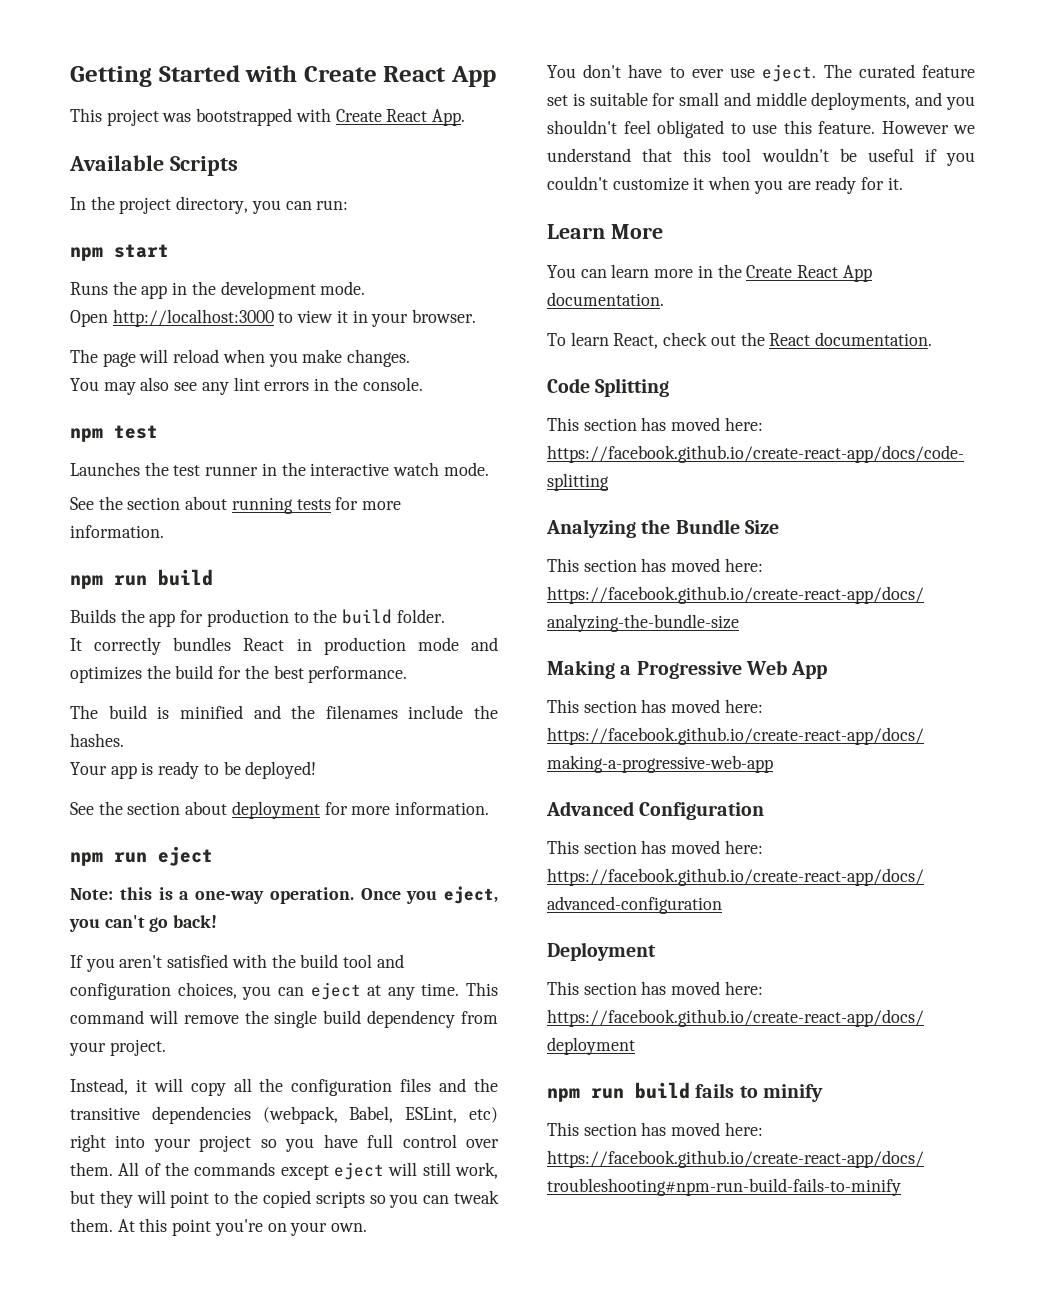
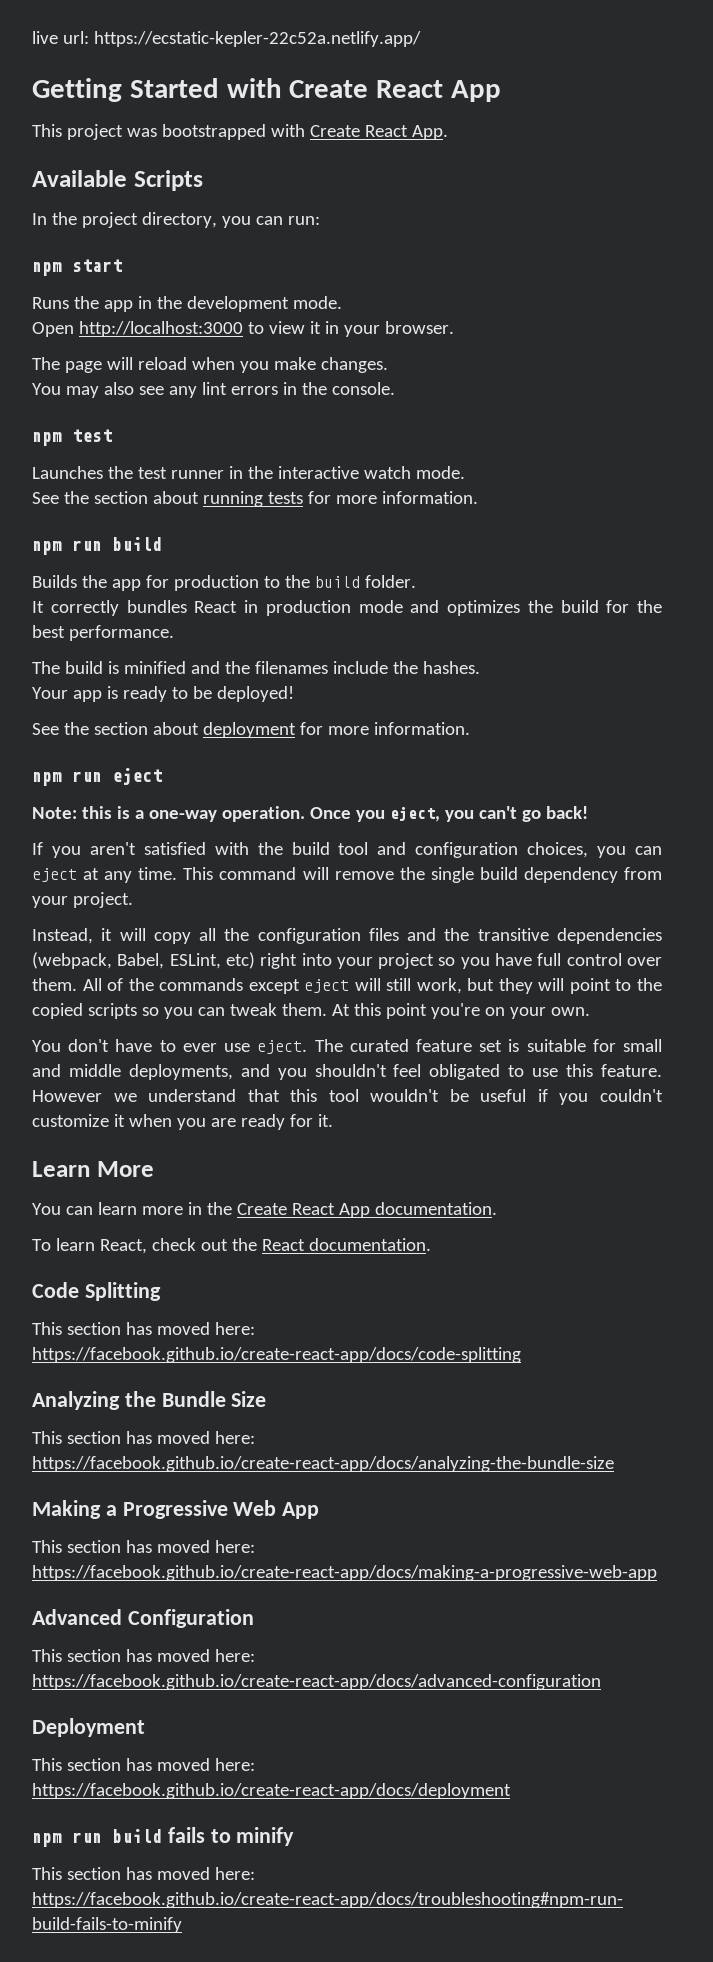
+ live url: https://ecstatic-kepler-22c52a.netlify.app/

